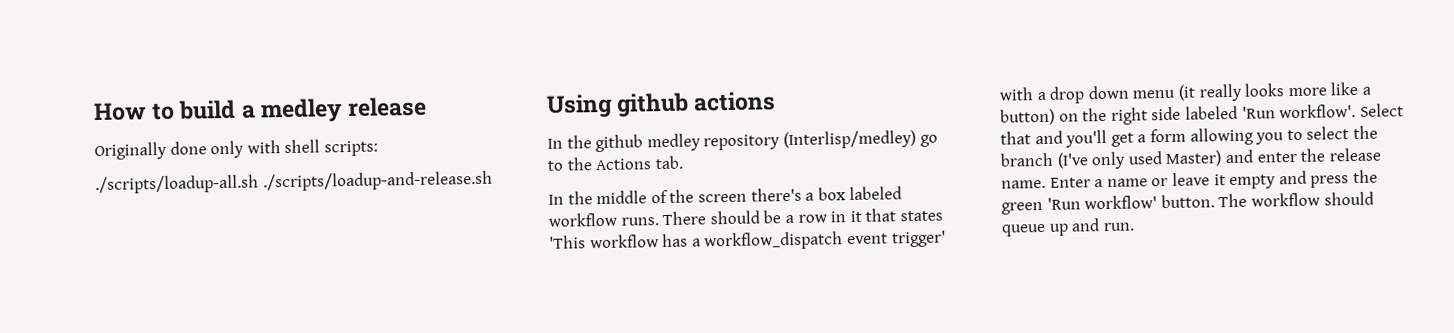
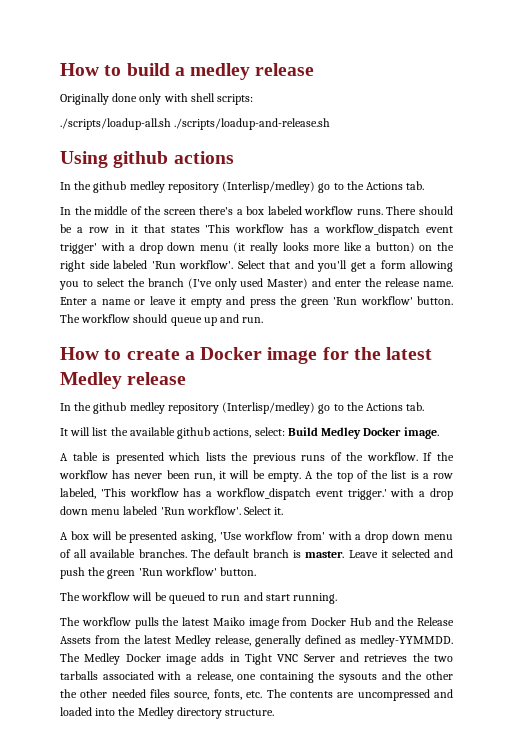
+ How to create a Docker image for the latest Medley release
+ In the github medley repository (Interlisp/medley) go to the Actions tab.
+ It will list the available github actions, select: Build Medley Docker image.
+ A table is presented which lists the previous runs of the workflow. If the workflow has never been run, it will be empty. A the top of the list is a row labeled, 'This workflow has a workflow_dispatch event trigger.' with a drop down menu labeled 'Run workflow'. Select it.
+ A box will be presented asking, 'Use workflow from' with a drop down menu of all available branches. The default branch is master. Leave it selected and push the green 'Run workflow' button.
+ The workflow will be queued to run and start running.
+ The workflow pulls the latest Maiko image from Docker Hub and the Release Assets from the latest Medley release, generally defined as medley-YYMMDD. The Medley Docker image adds in Tight VNC Server and retrieves the two tarballs associated with a release, one containing the sysouts and the other the other needed files source, fonts, etc. The contents are uncompressed and loaded into the Medley directory structure.

